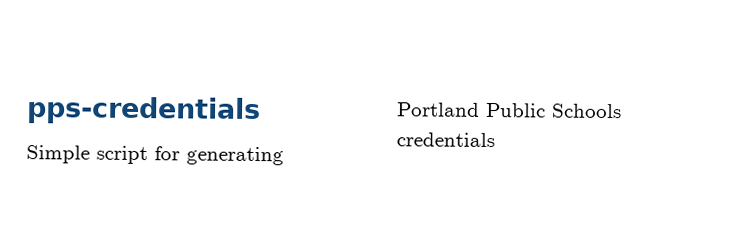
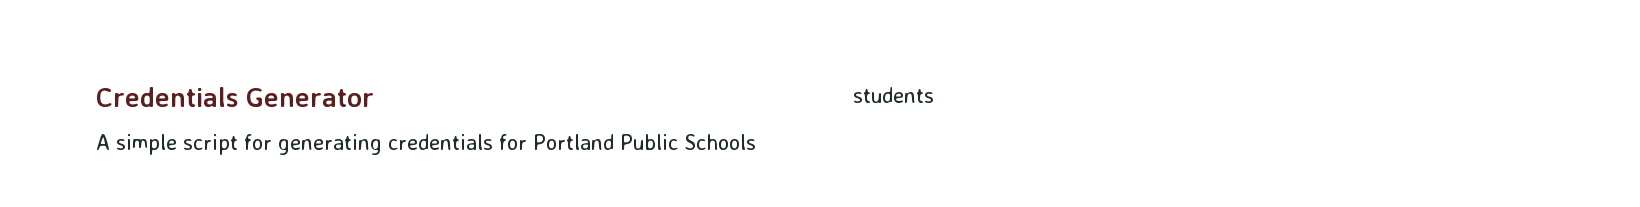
- pps-credentials
- Simple script for generating Portland Public Schools credentials
+ Credentials Generator
+ A simple script for generating credentials for Portland Public Schools students

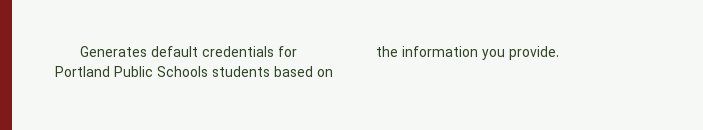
- Credentials Generator
- A simple script for generating credentials for Portland Public Schools students
+ Generates default credentials for Portland Public Schools students based on the information you provide.

